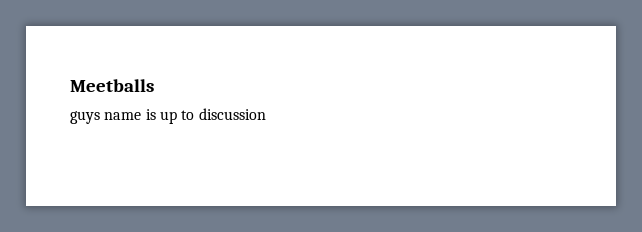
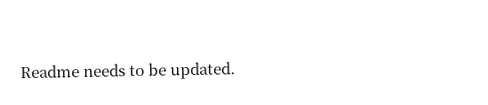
- Meetballs
- guys name is up to discussion
+ Readme needs to be updated.

